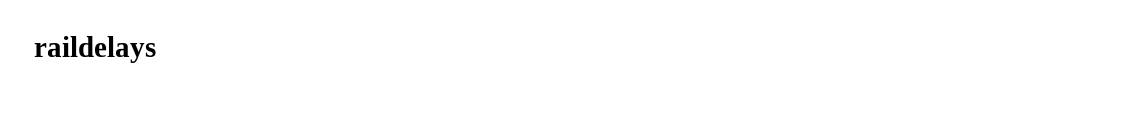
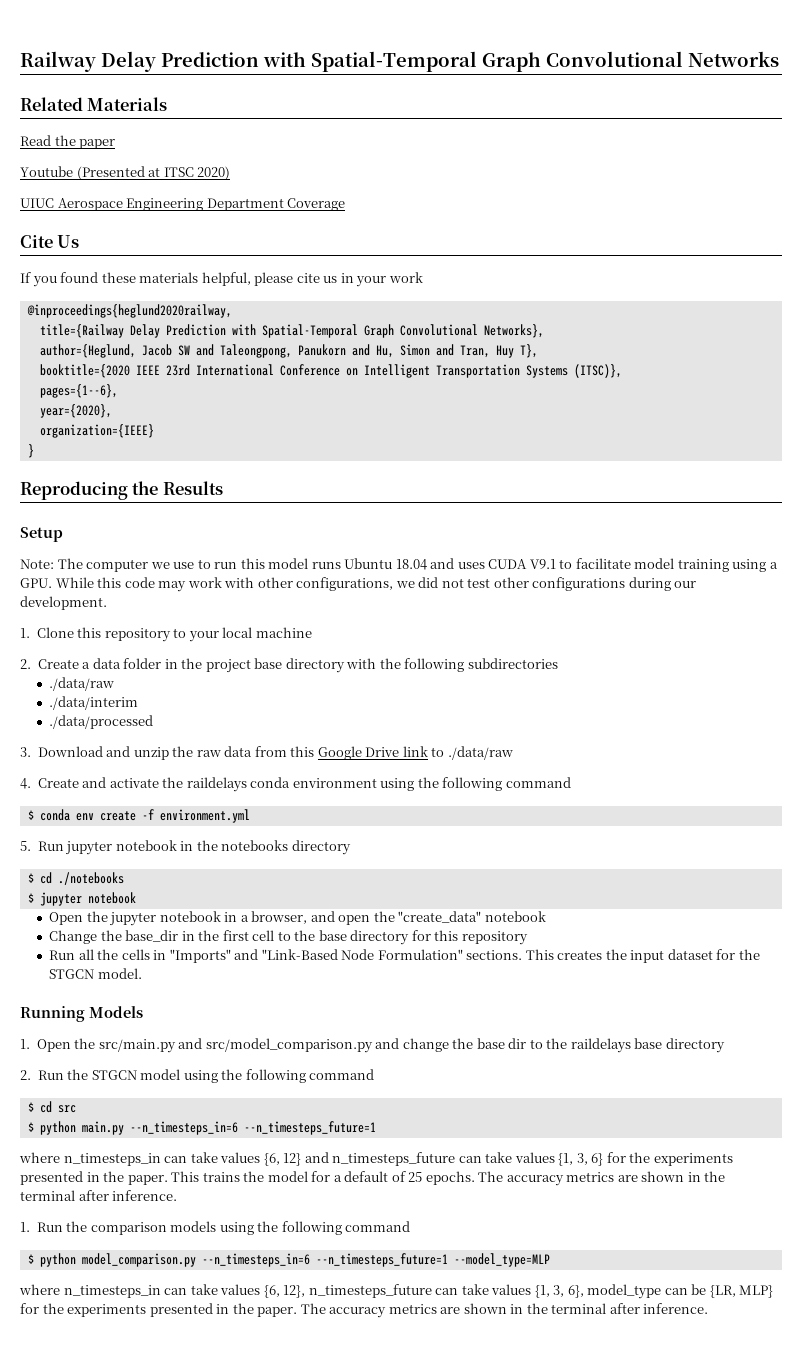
- raildelays
+ Railway Delay Prediction with Spatial-Temporal Graph Convolutional Networks
+ Related Materials
+ Read the paper
+ Youtube (Presented at ITSC 2020)
+ UIUC Aerospace Engineering Department Coverage
+ Cite Us
+ If you found these materials helpful, please cite us in your work
+ @inproceedings{heglund2020railway,
+ title={Railway Delay Prediction with Spatial-Temporal Graph Convolutional Networks},
+ author={Heglund, Jacob SW and Taleongpong, Panukorn and Hu, Simon and Tran, Huy T},
+ booktitle={2020 IEEE 23rd International Conference on Intelligent Transportation Systems (ITSC)},
+ pages={1--6},
+ year={2020},
+ organization={IEEE}
+ }
+ Reproducing the Results
+ Setup
+ Note: The computer we use to run this model runs Ubuntu 18.04 and uses CUDA V9.1 to facilitate model training using a GPU. While this code may work with other configurations, we did not test other configurations during our development.
+ 1. Clone this repository to your local machine
+ 2. Create a data folder in the project base directory with the following subdirectories
+ ./data/raw
+ ./data/interim
+ ./data/processed
+ 3. Download and unzip the raw data from this Google Drive link to ./data/raw
+ 4. Create and activate the raildelays conda environment using the following command
+ $ conda env create -f environment.yml
+ 5. Run jupyter notebook in the notebooks directory
+ $ cd ./notebooks
+ $ jupyter notebook
+ Open the jupyter notebook in a browser, and open the "create_data" notebook
+ Change the base_dir in the first cell to the base directory for this repository
+ Run all the cells in "Imports" and "Link-Based Node Formulation" sections. This creates the input dataset for the STGCN model.
+ Running Models
+ 1. Open the src/main.py and src/model_comparison.py and change the base dir to the raildelays base directory
+ 2. Run the STGCN model using the following command
+ $ cd src
+ $ python main.py --n_timesteps_in=6 --n_timesteps_future=1
+ where n_timesteps_in can take values {6, 12} and n_timesteps_future can take values {1, 3, 6} for the experiments presented in the paper. This trains the model for a default of 25 epochs. The accuracy metrics are shown in the terminal after inference.
+ 1. Run the comparison models using the following command
+ $ python model_comparison.py --n_timesteps_in=6 --n_timesteps_future=1 --model_type=MLP
+ where n_timesteps_in can take values {6, 12}, n_timesteps_future can take values {1, 3, 6}, model_type can be {LR, MLP} for the experiments presented in the paper. The accuracy metrics are shown in the terminal after inference.

